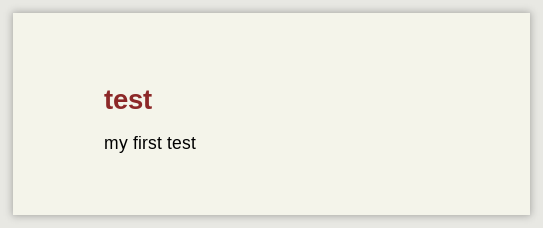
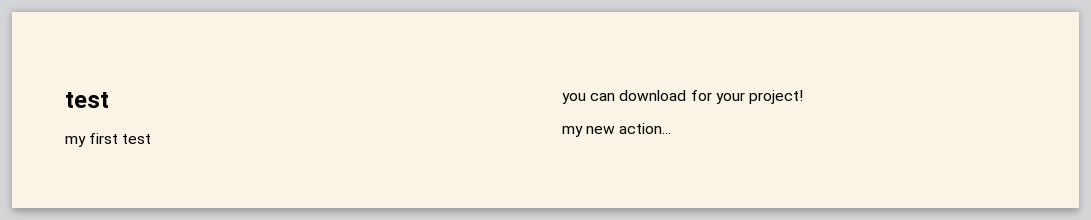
+ you can download for your project!
+ my new action...

